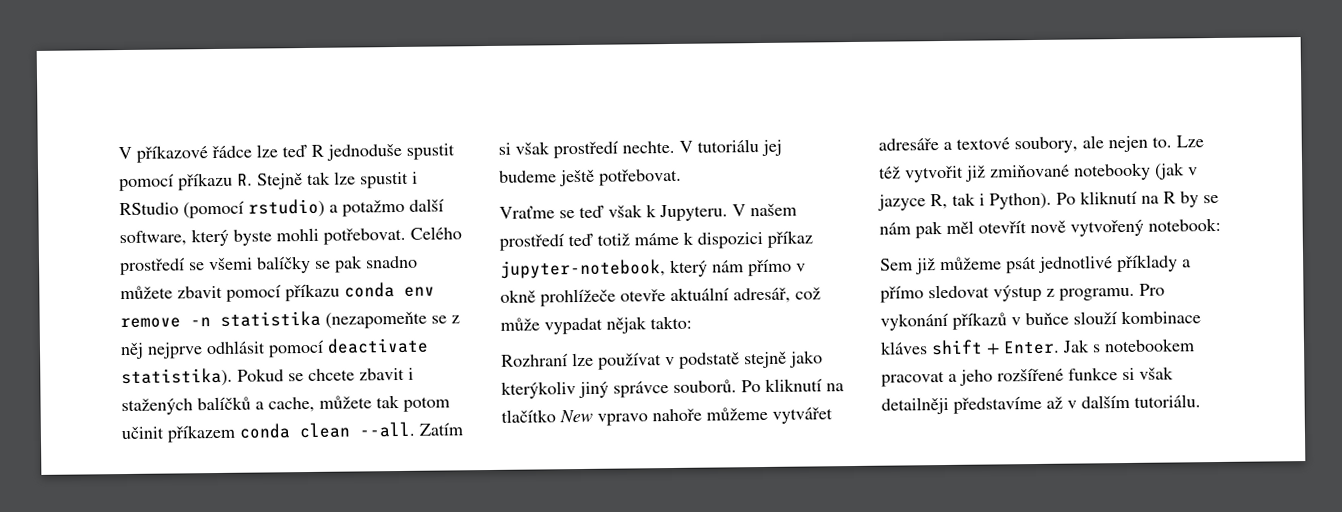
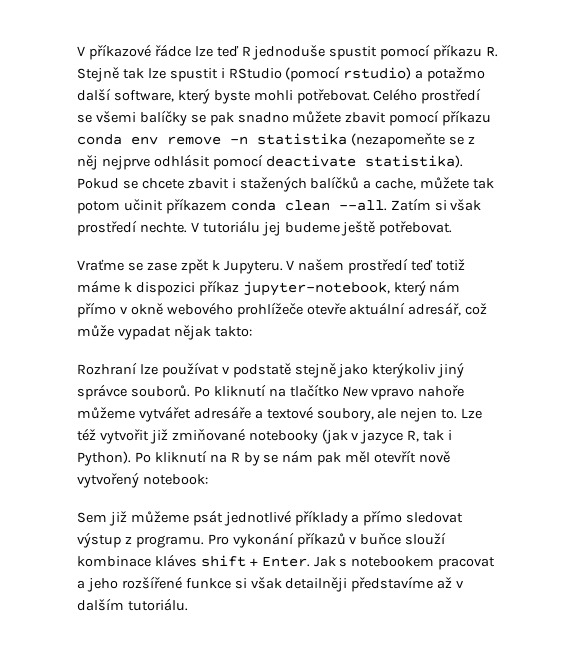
- Vraťme se teď však k Jupyteru.
+ Vraťme se zase zpět k Jupyteru.
- V našem prostředí teď totiž máme k dispozici příkaz jupyter-notebook, který nám přímo v okně prohlížeče otevře aktuální adresář, což může vypadat nějak takto:
+ V našem prostředí teď totiž máme k dispozici příkaz jupyter-notebook, který nám přímo v okně webového prohlížeče otevře aktuální adresář, což může vypadat nějak takto:

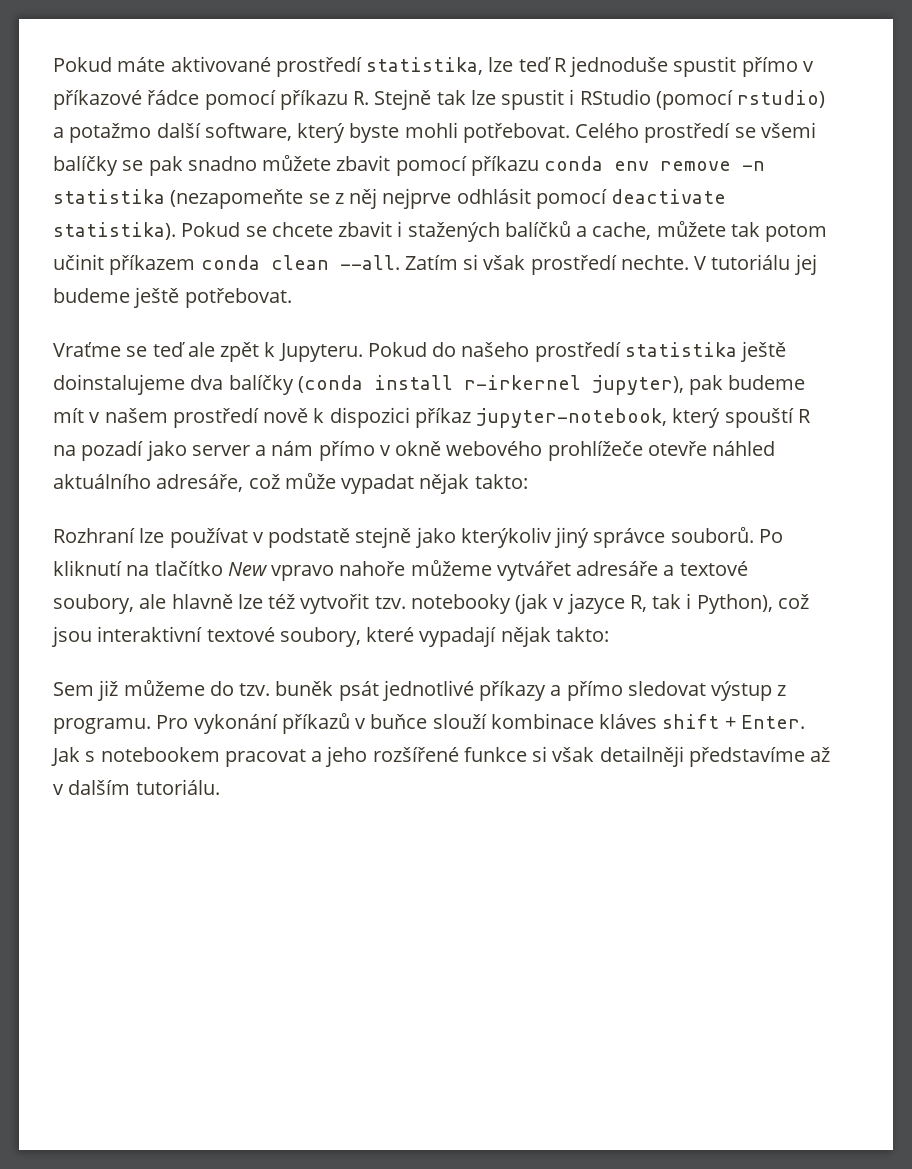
- V příkazové řádce lze teď R jednoduše spustit pomocí příkazu R. Stejně tak lze spustit i RStudio (pomocí rstudio) a potažmo další software, který byste mohli potřebovat.
+ Pokud máte aktivované prostředí statistika, lze teď R jednoduše spustit přímo v příkazové řádce pomocí příkazu R. Stejně tak lze spustit i RStudio (pomocí rstudio) a potažmo další software, který byste mohli potřebovat.
- Vraťme se zase zpět k Jupyteru.
+ Vraťme se teď ale zpět k Jupyteru.
- V našem prostředí teď totiž máme k dispozici příkaz jupyter-notebook, který nám přímo v okně webového prohlížeče otevře aktuální adresář, což může vypadat nějak takto:
+ Pokud do našeho prostředí statistika ještě doinstalujeme dva balíčky (conda install r-irkernel jupyter), pak budeme mít v našem prostředí nově k dispozici příkaz jupyter-notebook, který spouští R na pozadí jako server a nám přímo v okně webového prohlížeče otevře náhled aktuálního adresáře, což může vypadat nějak takto:
- Po kliknutí na tlačítko New vpravo nahoře můžeme vytvářet adresáře a textové soubory, ale nejen to. Lze též vytvořit již zmiňované notebooky (jak v jazyce R, tak i Python). Po kliknutí na R by se nám pak měl otevřít nově vytvořený notebook:
+ Po kliknutí na tlačítko New vpravo nahoře můžeme vytvářet adresáře a textové soubory, ale hlavně lze též vytvořit tzv. notebooky (jak v jazyce R, tak i Python), což jsou interaktivní textové soubory, které vypadají nějak takto:
- Sem již můžeme psát jednotlivé příklady a přímo sledovat výstup z programu.
+ Sem již můžeme do tzv. buněk psát jednotlivé příkazy a přímo sledovat výstup z programu.

